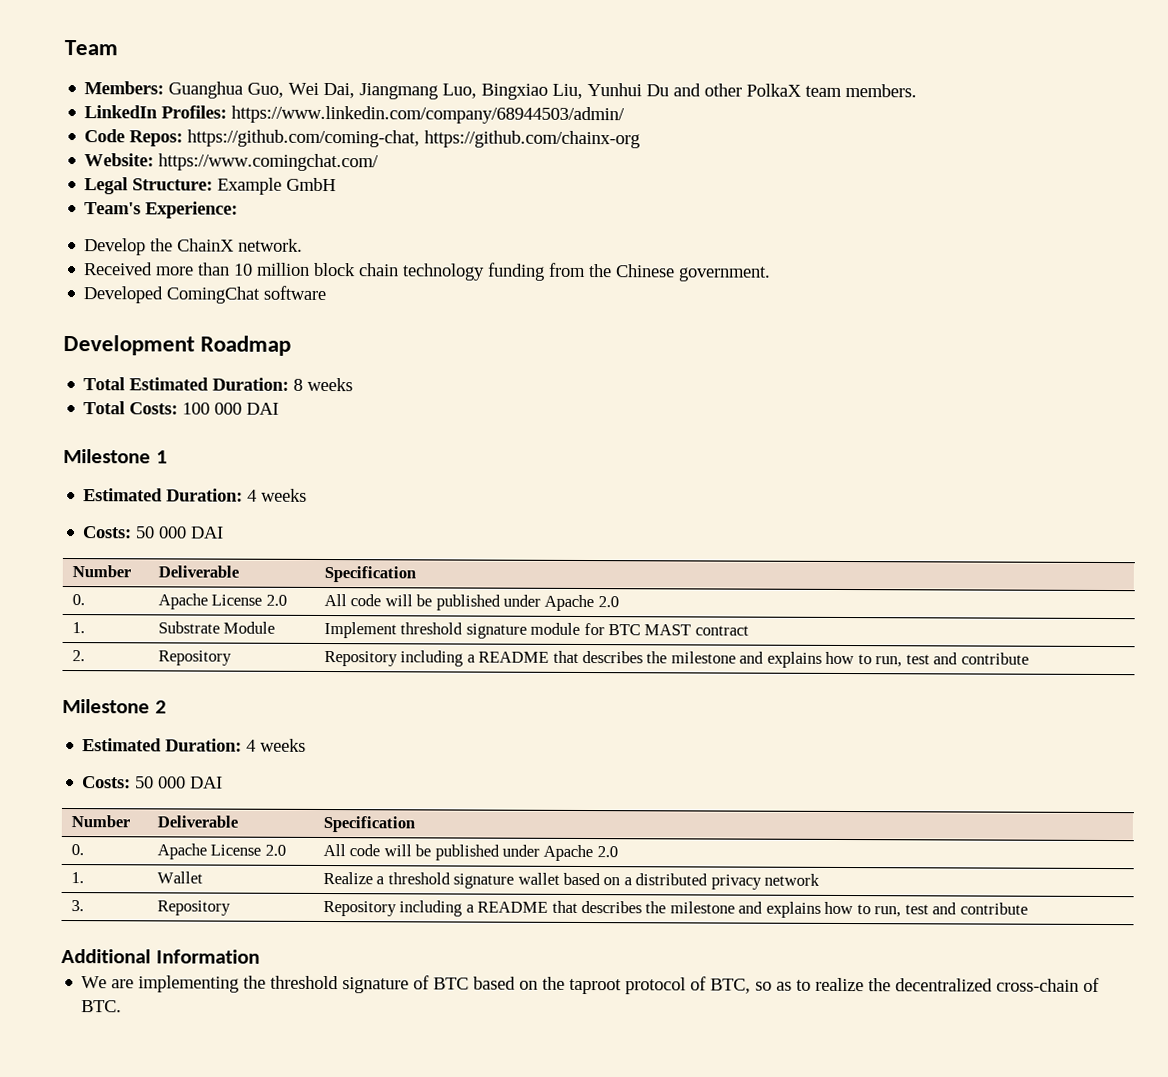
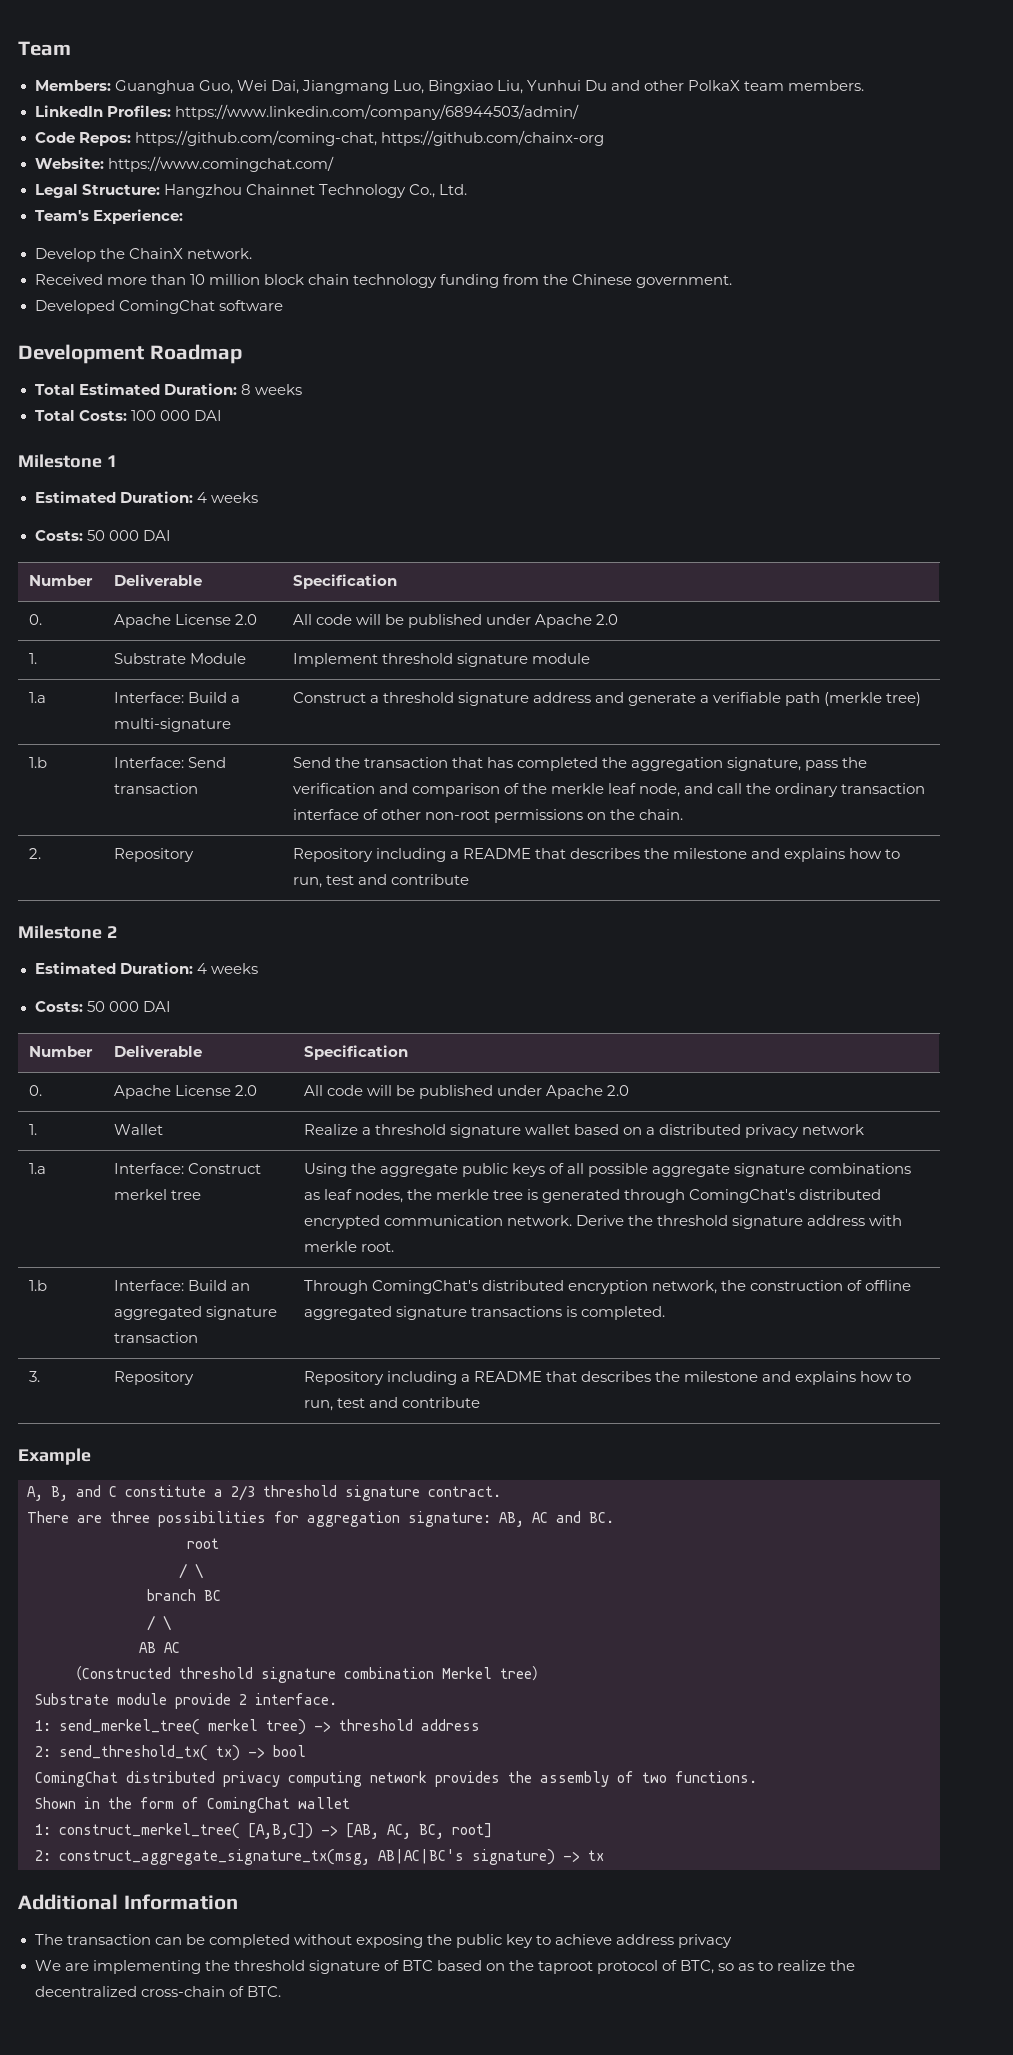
- Legal Structure: Example GmbH
+ Legal Structure: Hangzhou Chainnet Technology Co., Ltd.
- 1. | Substrate Module | Implement threshold signature module for BTC MAST contract
+ 1. | Substrate Module | Implement threshold signature module
+ 1.a | Interface: Build a multi-signature | Construct a threshold signature address and generate a verifiable path (merkle tree)
+ 1.b | Interface: Send transaction | Send the transaction that has completed the aggregation signature, pass the verification and comparison of the merkle leaf node, and call the ordinary transaction interface of other non-root permissions on the chain.
+ 1.a | Interface: Construct merkel tree | Using the aggregate public keys of all possible aggregate signature combinations as leaf nodes, the merkle tree is generated through ComingChat's distributed encrypted communication network. Derive the threshold signature address with merkle root.
+ 1.b | Interface: Build an aggregated signature transaction | Through ComingChat's distributed encryption network, the construction of offline aggregated signature transactions is completed.
+ Example
+ A, B, and C constitute a 2/3 threshold signature contract.
+ There are three possibilities for aggregation signature: AB, AC and BC.
+ root
+ / \
+ branch BC
+ / \
+ AB AC
+ （Constructed threshold signature combination Merkel tree）
+ Substrate module provide 2 interface.
+ 1: send_merkel_tree( merkel tree) -> threshold address
+ 2: send_threshold_tx( tx) -> bool
+ ComingChat distributed privacy computing network provides the assembly of two functions.
+ Shown in the form of ComingChat wallet
+ 1: construct_merkel_tree( [A,B,C]) -> [AB, AC, BC, root]
+ 2: construct_aggregate_signature_tx(msg, AB|AC|BC's signature) -> tx
  Additional Information
+ The transaction can be completed without exposing the public key to achieve address privacy

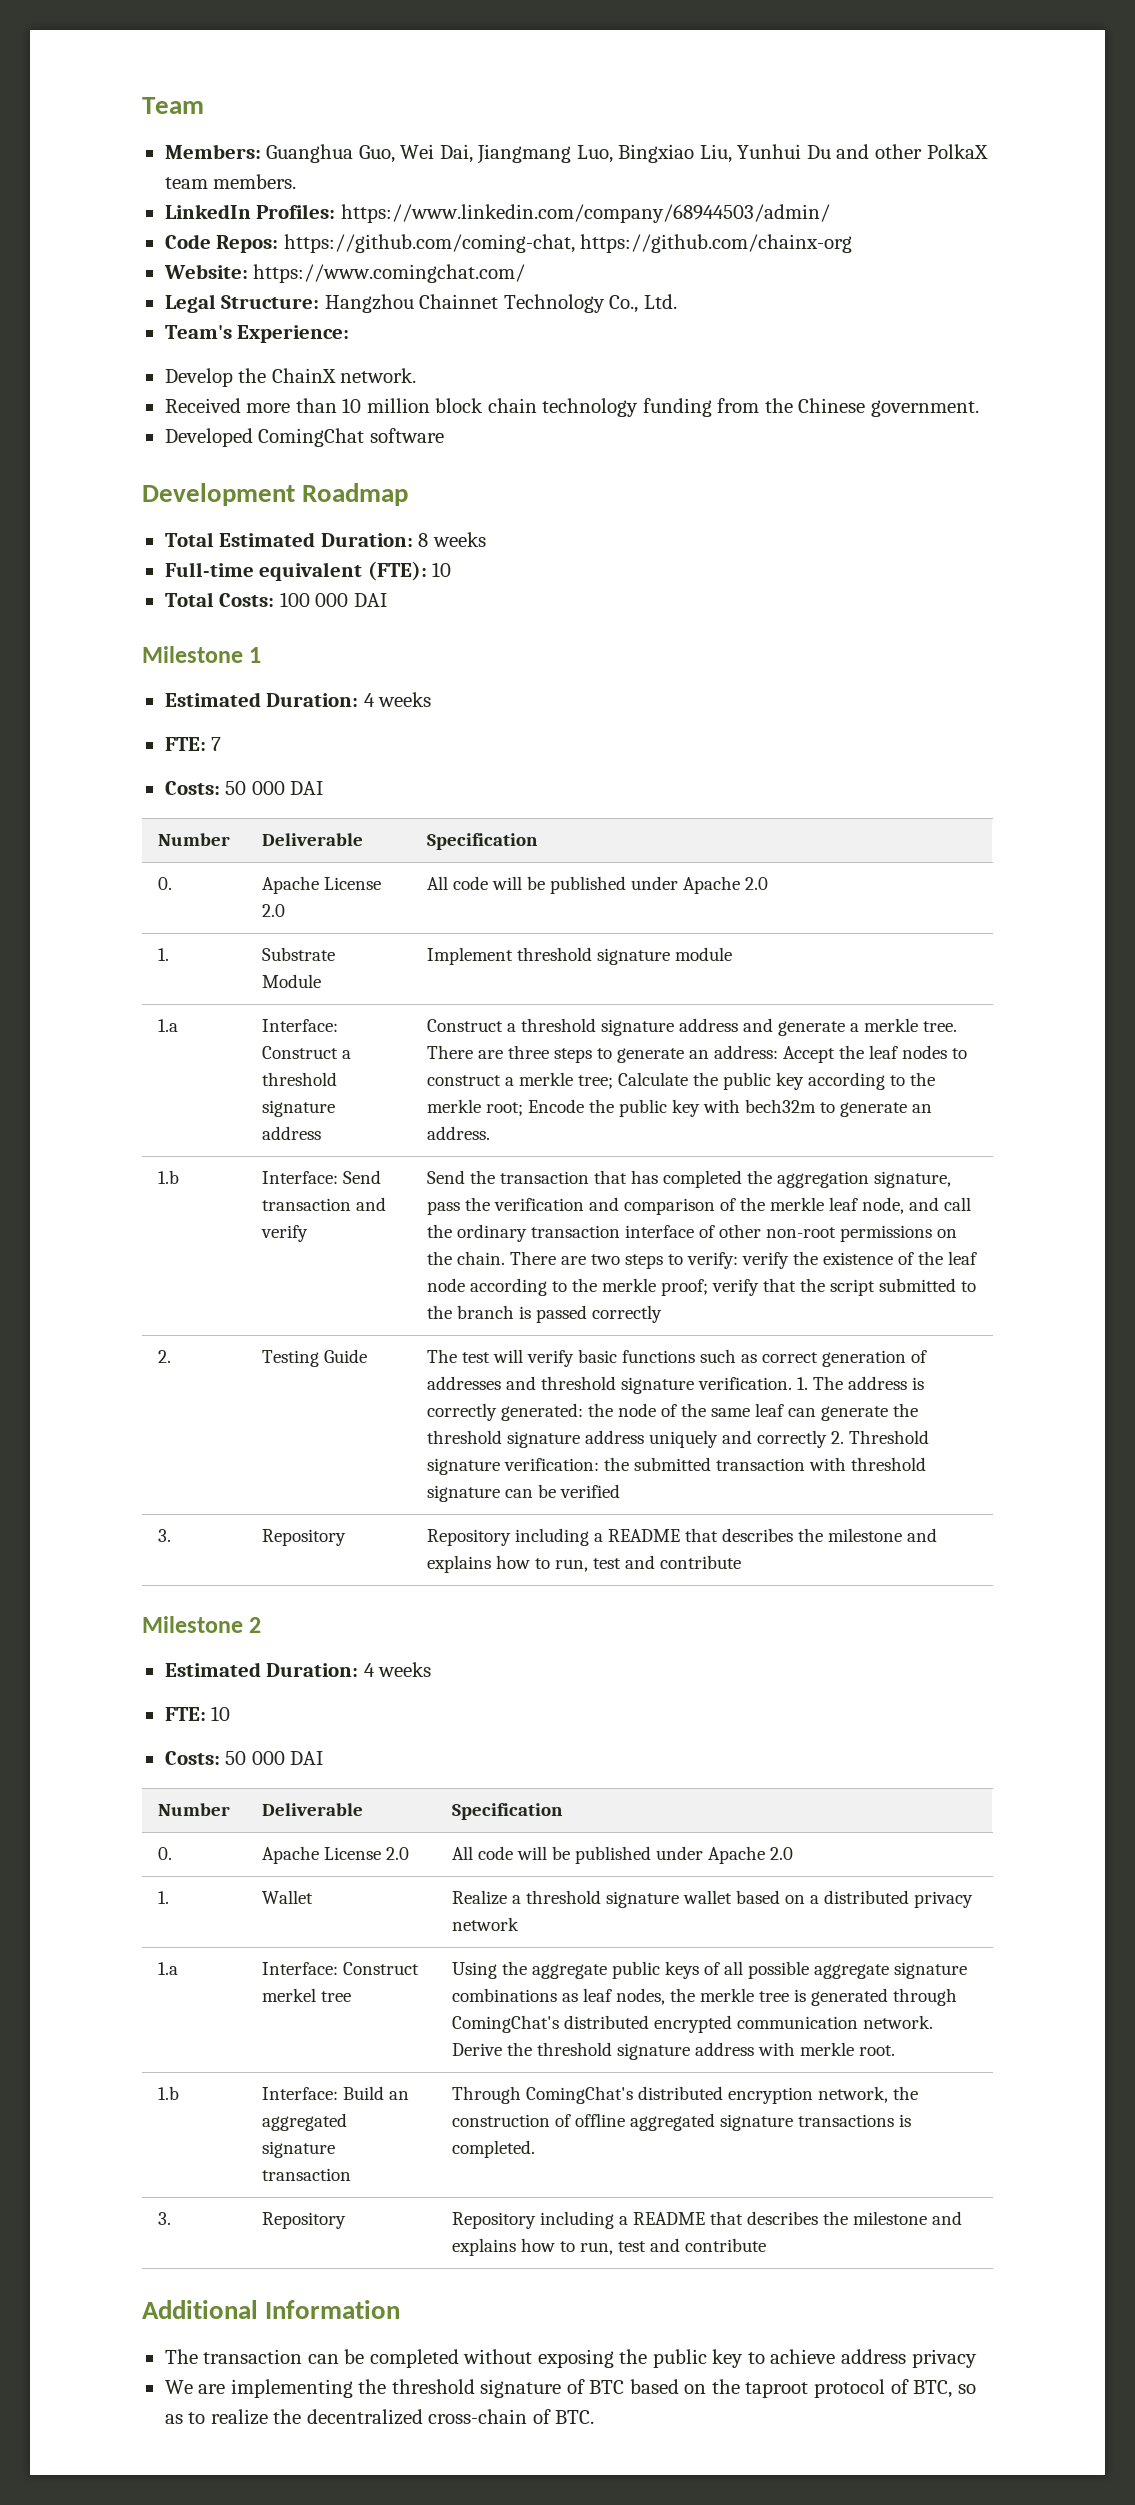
+ Full-time equivalent (FTE): 10
+ FTE: 7
- Interface: Build a multi-signature
+ Interface: Construct a threshold signature address
- Construct a threshold signature address and generate a verifiable path (merkle tree)
+ Construct a threshold signature address and generate a merkle tree. There are three steps to generate an address: Accept the leaf nodes to construct a merkle tree; Calculate the public key according to the merkle root; Encode the public key with bech32m to generate an address.
- Interface: Send transaction
+ Interface: Send transaction and verify
- Send the transaction that has completed the aggregation signature, pass the verification and comparison of the merkle leaf node, and call the ordinary transaction interface of other non-root permissions on the chain.
- 2. | Repository | Repository including a README that describes the milestone and explains how to run, test and contribute
+ Send the transaction that has completed the aggregation signature, pass the verification and comparison of the merkle leaf node, and call the ordinary transaction interface of other non-root permissions on the chain. There are two steps to verify: verify the existence of the leaf node according to the merkle proof; verify that the script submitted to the branch is passed correctly
+ 2. | Testing Guide | The test will verify basic functions such as correct generation of addresses and threshold signature verification. 1. The address is correctly generated: the node of the same leaf can generate the threshold signature address uniquely and correctly 2. Threshold signature verification: the submitted transaction with threshold signature can be verified
+ 3. | Repository | Repository including a README that describes the milestone and explains how to run, test and contribute
+ FTE: 10
- Example
- A, B, and C constitute a 2/3 threshold signature contract.
- There are three possibilities for aggregation signature: AB, AC and BC.
- root
- / \
- branch BC
- / \
- AB AC
- （Constructed threshold signature combination Merkel tree）
- Substrate module provide 2 interface.
- 1: send_merkel_tree( merkel tree) -> threshold address
- 2: send_threshold_tx( tx) -> bool
- ComingChat distributed privacy computing network provides the assembly of two functions.
- Shown in the form of ComingChat wallet
- 1: construct_merkel_tree( [A,B,C]) -> [AB, AC, BC, root]
- 2: construct_aggregate_signature_tx(msg, AB|AC|BC's signature) -> tx

